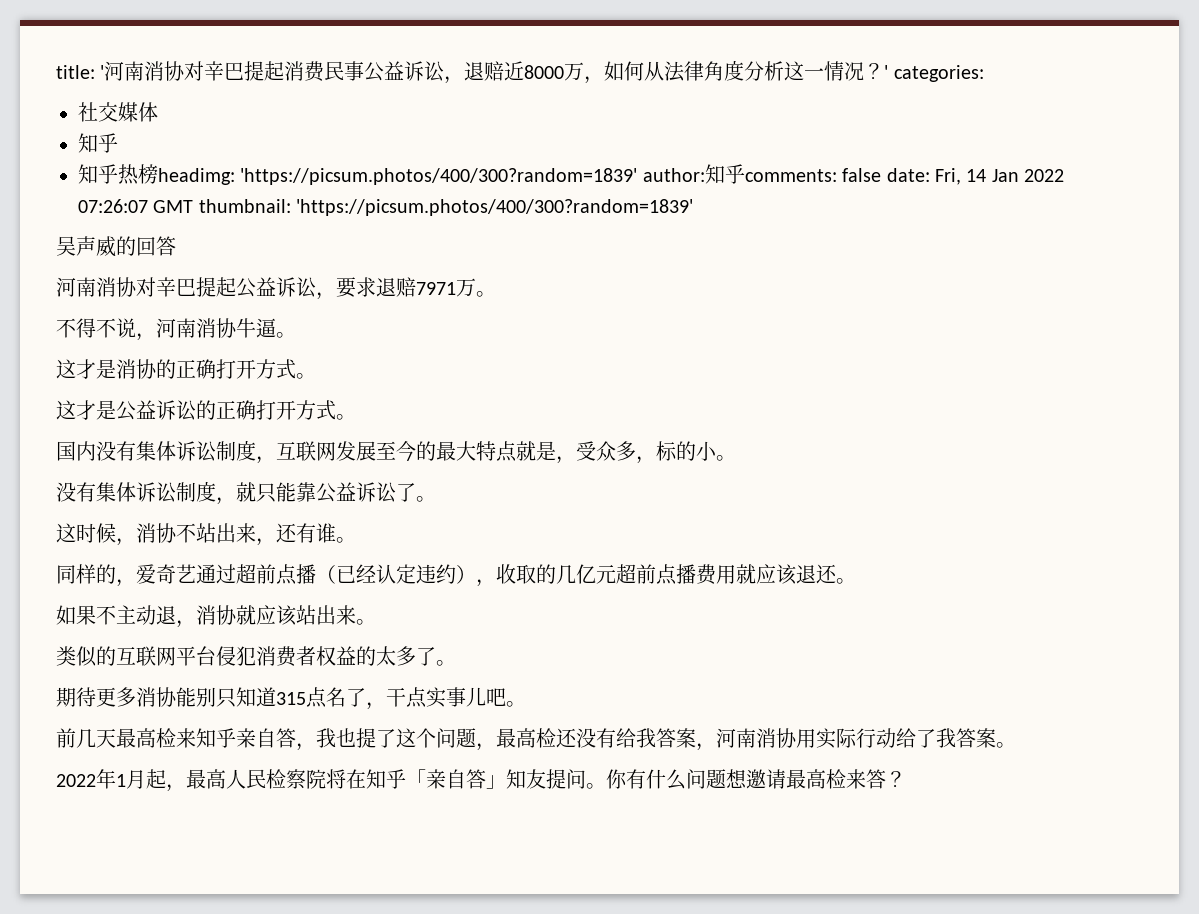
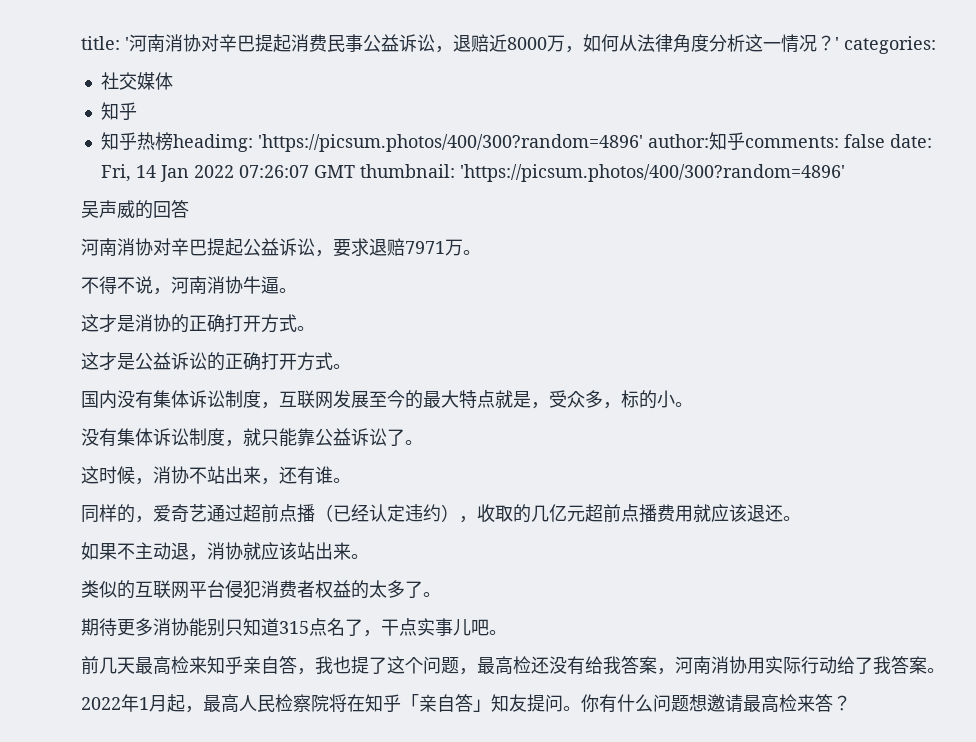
- 知乎热榜headimg: 'https://picsum.photos/400/300?random=1839' author:知乎comments: false date: Fri, 14 Jan 2022 07:26:07 GMT thumbnail: 'https://picsum.photos/400/300?random=1839'
+ 知乎热榜headimg: 'https://picsum.photos/400/300?random=4896' author:知乎comments: false date: Fri, 14 Jan 2022 07:26:07 GMT thumbnail: 'https://picsum.photos/400/300?random=4896'

